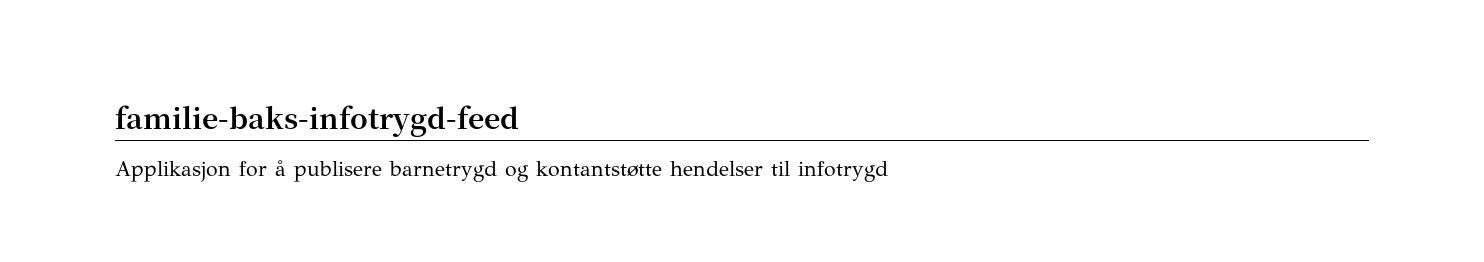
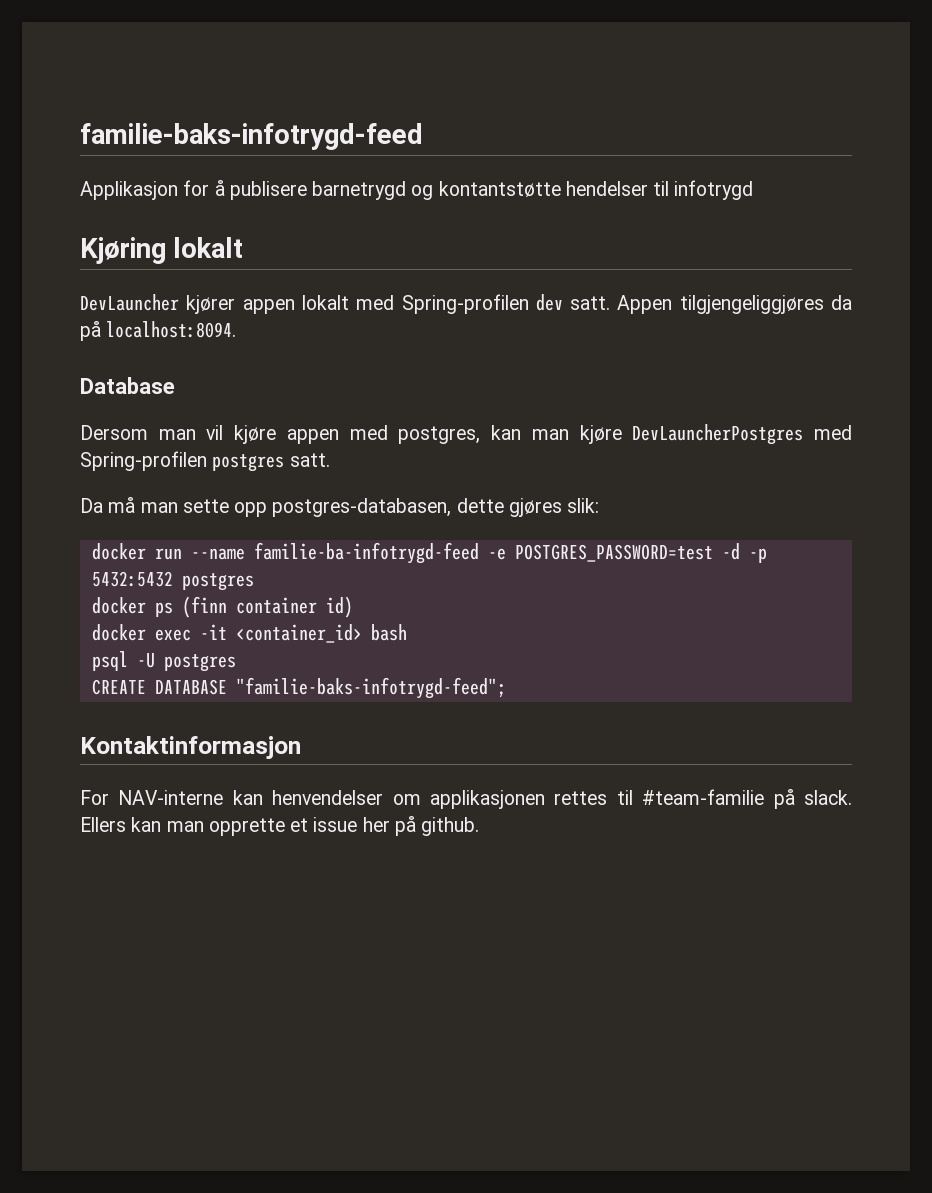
+ Kjøring lokalt
+ DevLauncher kjører appen lokalt med Spring-profilen dev satt. Appen tilgjengeliggjøres da på localhost:8094.
+ Database
+ Dersom man vil kjøre appen med postgres, kan man kjøre DevLauncherPostgres med Spring-profilen postgres satt.
+ Da må man sette opp postgres-databasen, dette gjøres slik:
+ docker run --name familie-ba-infotrygd-feed -e POSTGRES_PASSWORD=test -d -p 5432:5432 postgres
+ docker ps (finn container id)
+ docker exec -it <container_id> bash
+ psql -U postgres
+ CREATE DATABASE "familie-baks-infotrygd-feed";
+ Kontaktinformasjon
+ For NAV-interne kan henvendelser om applikasjonen rettes til #team-familie på slack. Ellers kan man opprette et issue her på github.

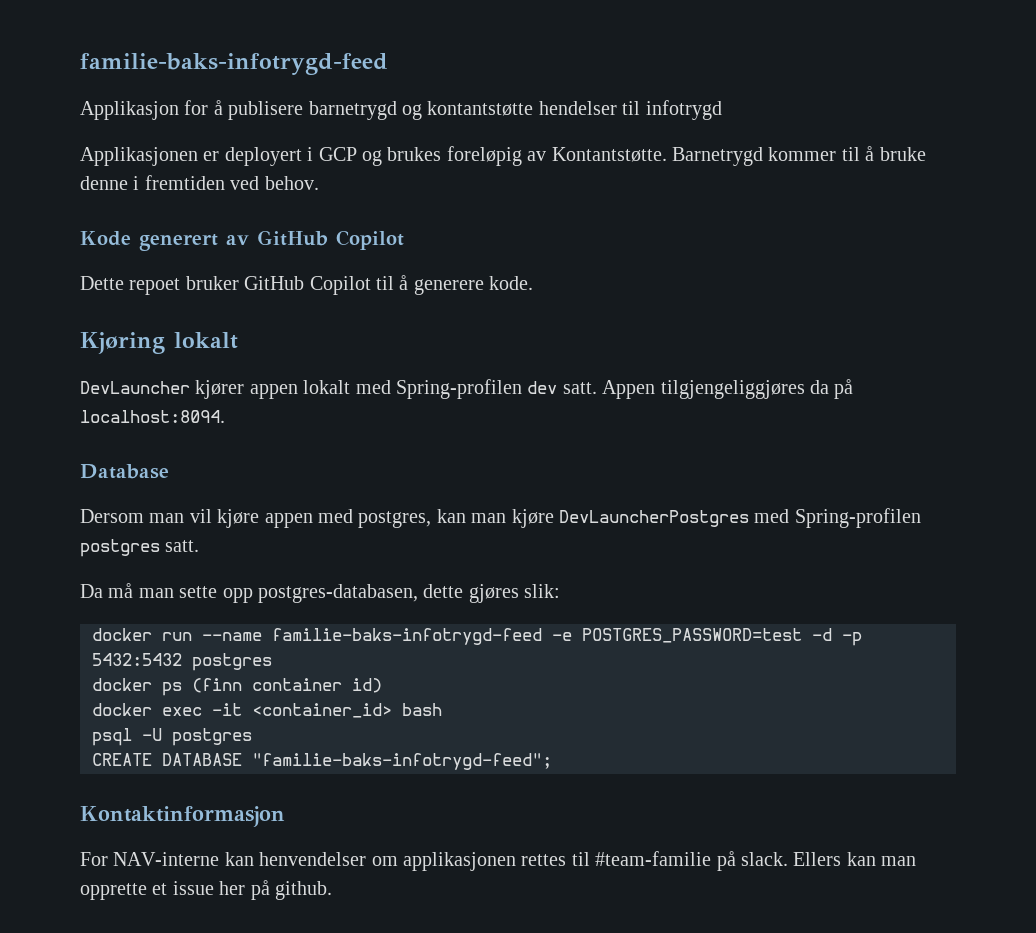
+ Applikasjonen er deployert i GCP og brukes foreløpig av Kontantstøtte. Barnetrygd kommer til å bruke denne i fremtiden ved behov.
+ Kode generert av GitHub Copilot
+ Dette repoet bruker GitHub Copilot til å generere kode.
- docker run --name familie-ba-infotrygd-feed -e POSTGRES_PASSWORD=test -d -p 5432:5432 postgres
+ docker run --name familie-baks-infotrygd-feed -e POSTGRES_PASSWORD=test -d -p 5432:5432 postgres

